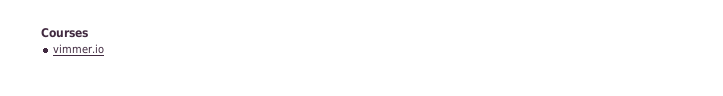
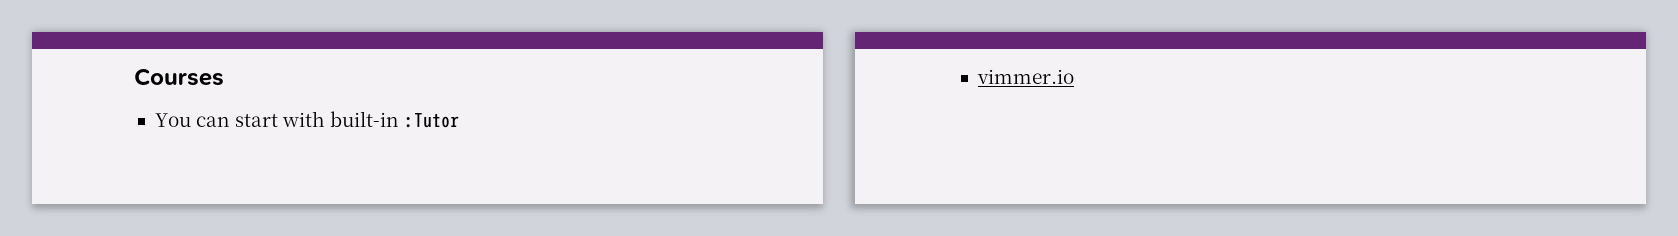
+ You can start with built-in :Tutor

